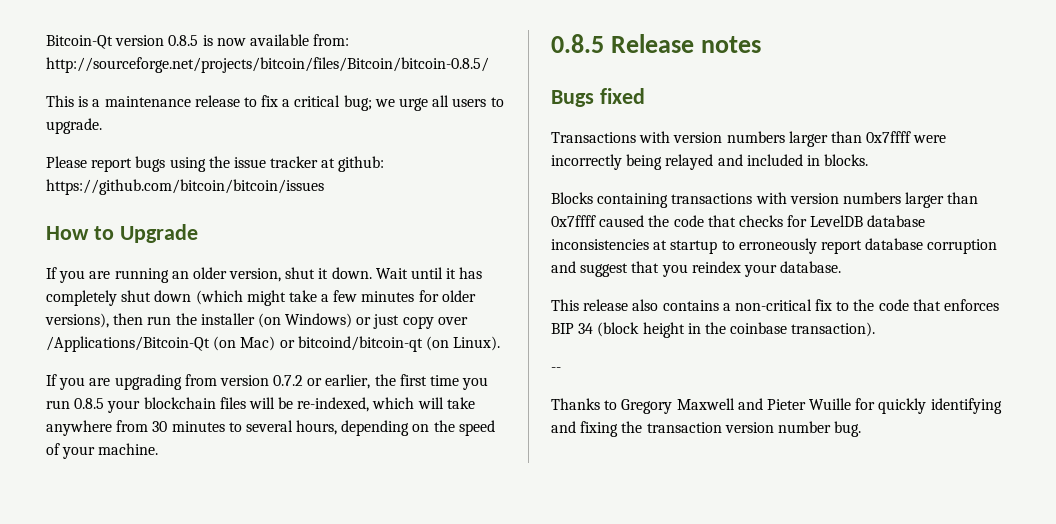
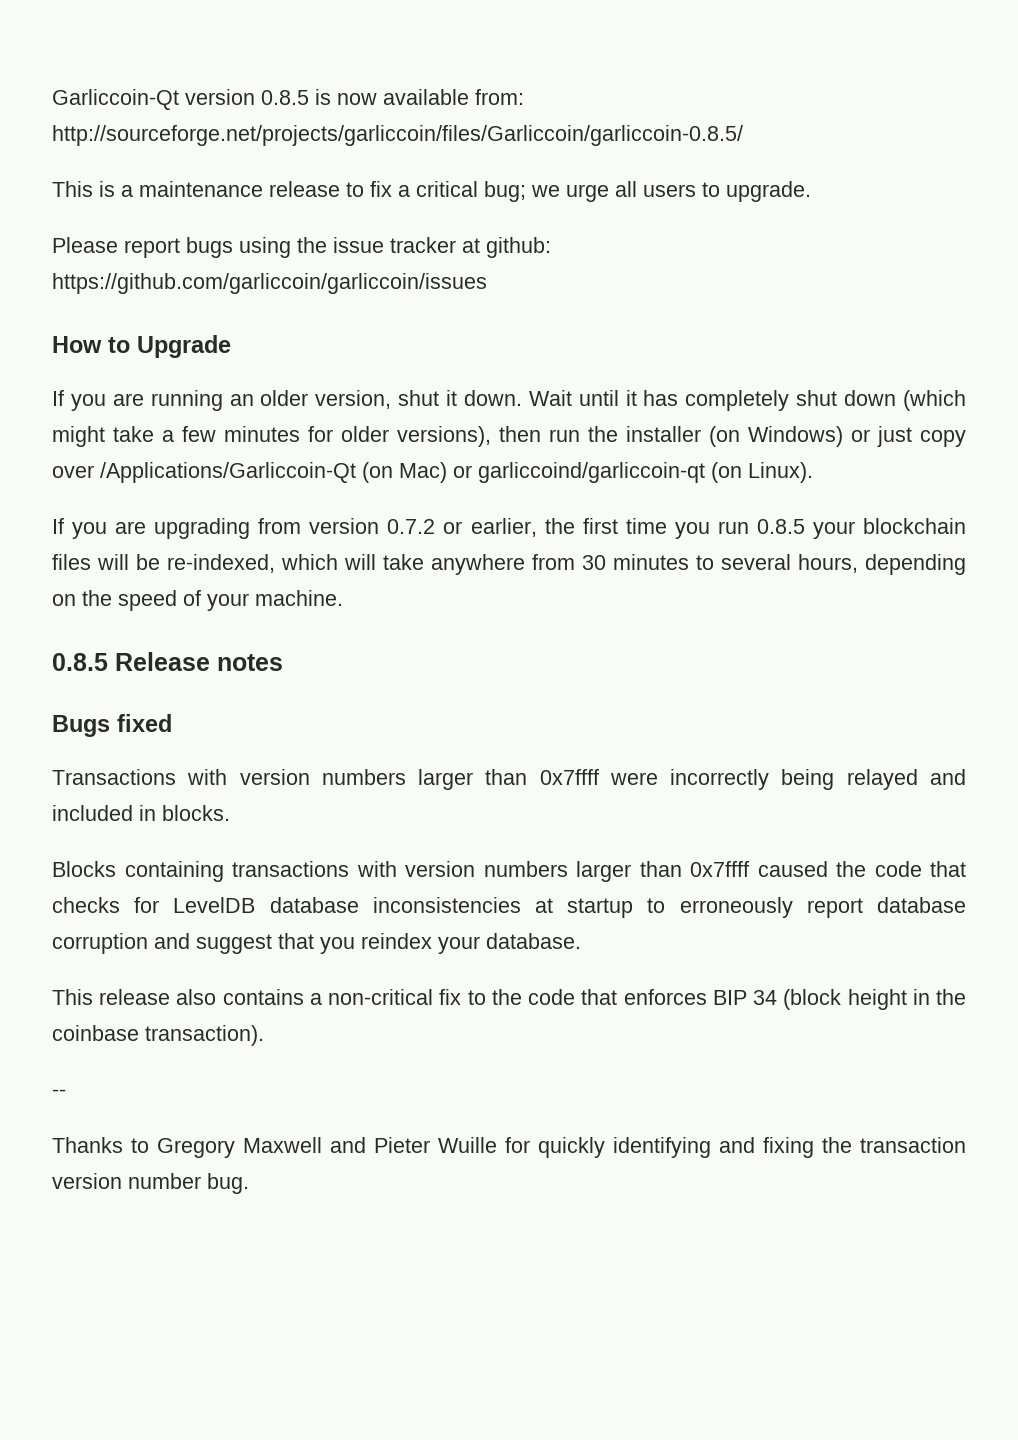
- Bitcoin-Qt version 0.8.5 is now available from: http://sourceforge.net/projects/bitcoin/files/Bitcoin/bitcoin-0.8.5/
+ Garliccoin-Qt version 0.8.5 is now available from: http://sourceforge.net/projects/garliccoin/files/Garliccoin/garliccoin-0.8.5/
- Please report bugs using the issue tracker at github: https://github.com/bitcoin/bitcoin/issues
+ Please report bugs using the issue tracker at github: https://github.com/garliccoin/garliccoin/issues
- Wait until it has completely shut down (which might take a few minutes for older versions), then run the installer (on Windows) or just copy over /Applications/Bitcoin-Qt (on Mac) or bitcoind/bitcoin-qt (on Linux).
+ Wait until it has completely shut down (which might take a few minutes for older versions), then run the installer (on Windows) or just copy over /Applications/Garliccoin-Qt (on Mac) or garliccoind/garliccoin-qt (on Linux).

